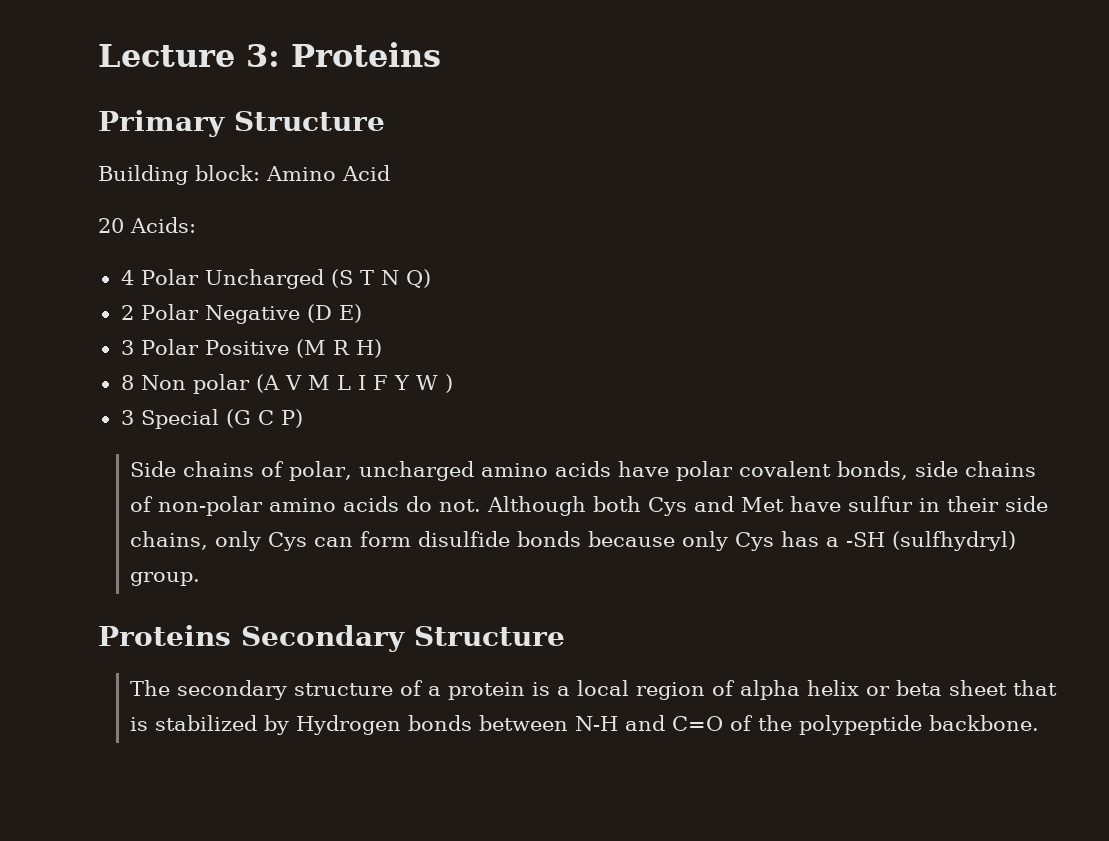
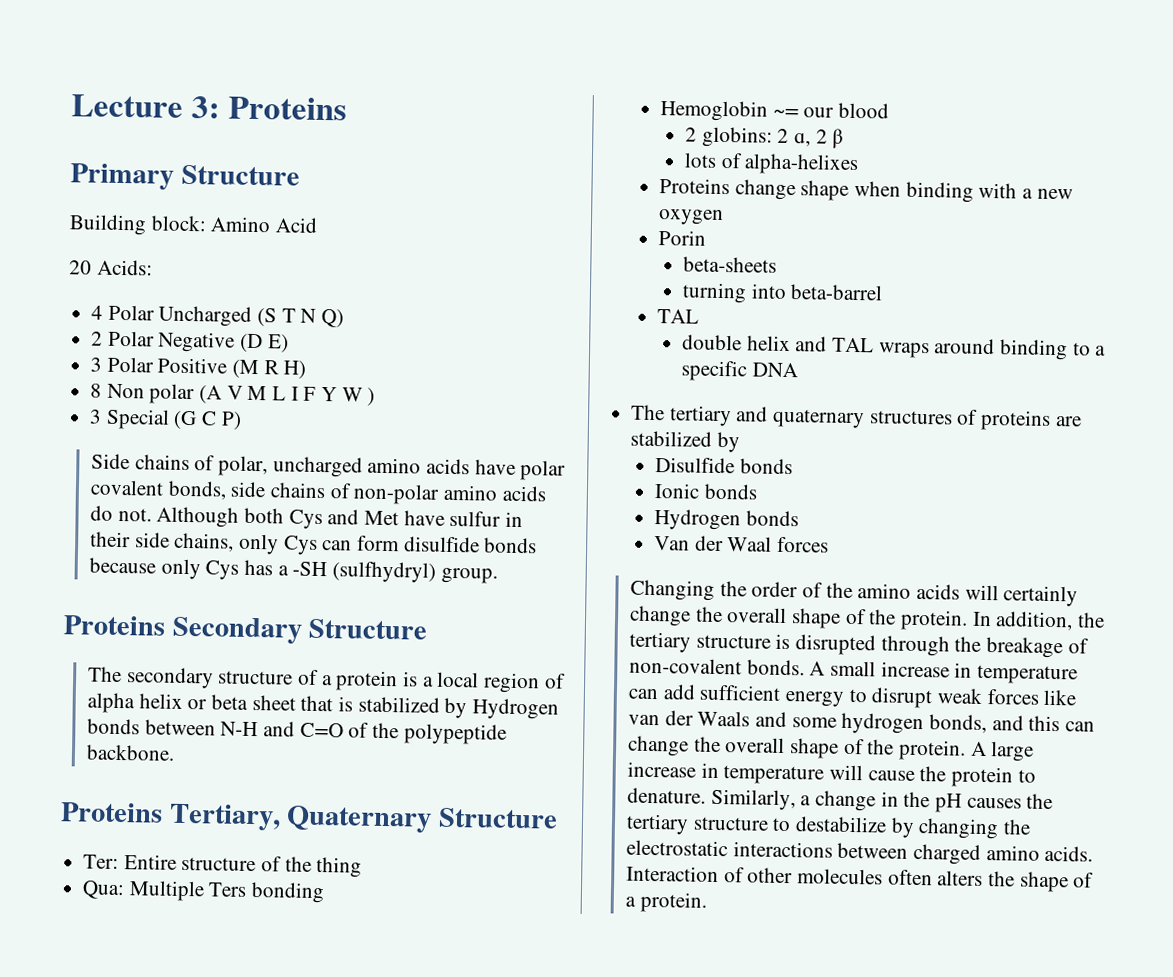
+ Proteins Tertiary, Quaternary Structure
+ Ter: Entire structure of the thing
+ Qua: Multiple Ters bonding
+ Hemoglobin ~= our blood
+ 2 globins: 2 ɑ, 2 β
+ lots of alpha-helixes
+ Proteins change shape when binding with a new oxygen
+ Porin
+ beta-sheets
+ turning into beta-barrel
+ TAL
+ double helix and TAL wraps around binding to a specific DNA
+ The tertiary and quaternary structures of proteins are stabilized by
+ Disulfide bonds
+ Ionic bonds
+ Hydrogen bonds
+ Van der Waal forces
+ Changing the order of the amino acids will certainly change the overall shape of the protein. In addition, the tertiary structure is disrupted through the breakage of non-covalent bonds. A small increase in temperature can add sufficient energy to disrupt weak forces like van der Waals and some hydrogen bonds, and this can change the overall shape of the protein. A large increase in temperature will cause the protein to denature. Similarly, a change in the pH causes the tertiary structure to destabilize by changing the electrostatic interactions between charged amino acids. Interaction of other molecules often alters the shape of a protein.

